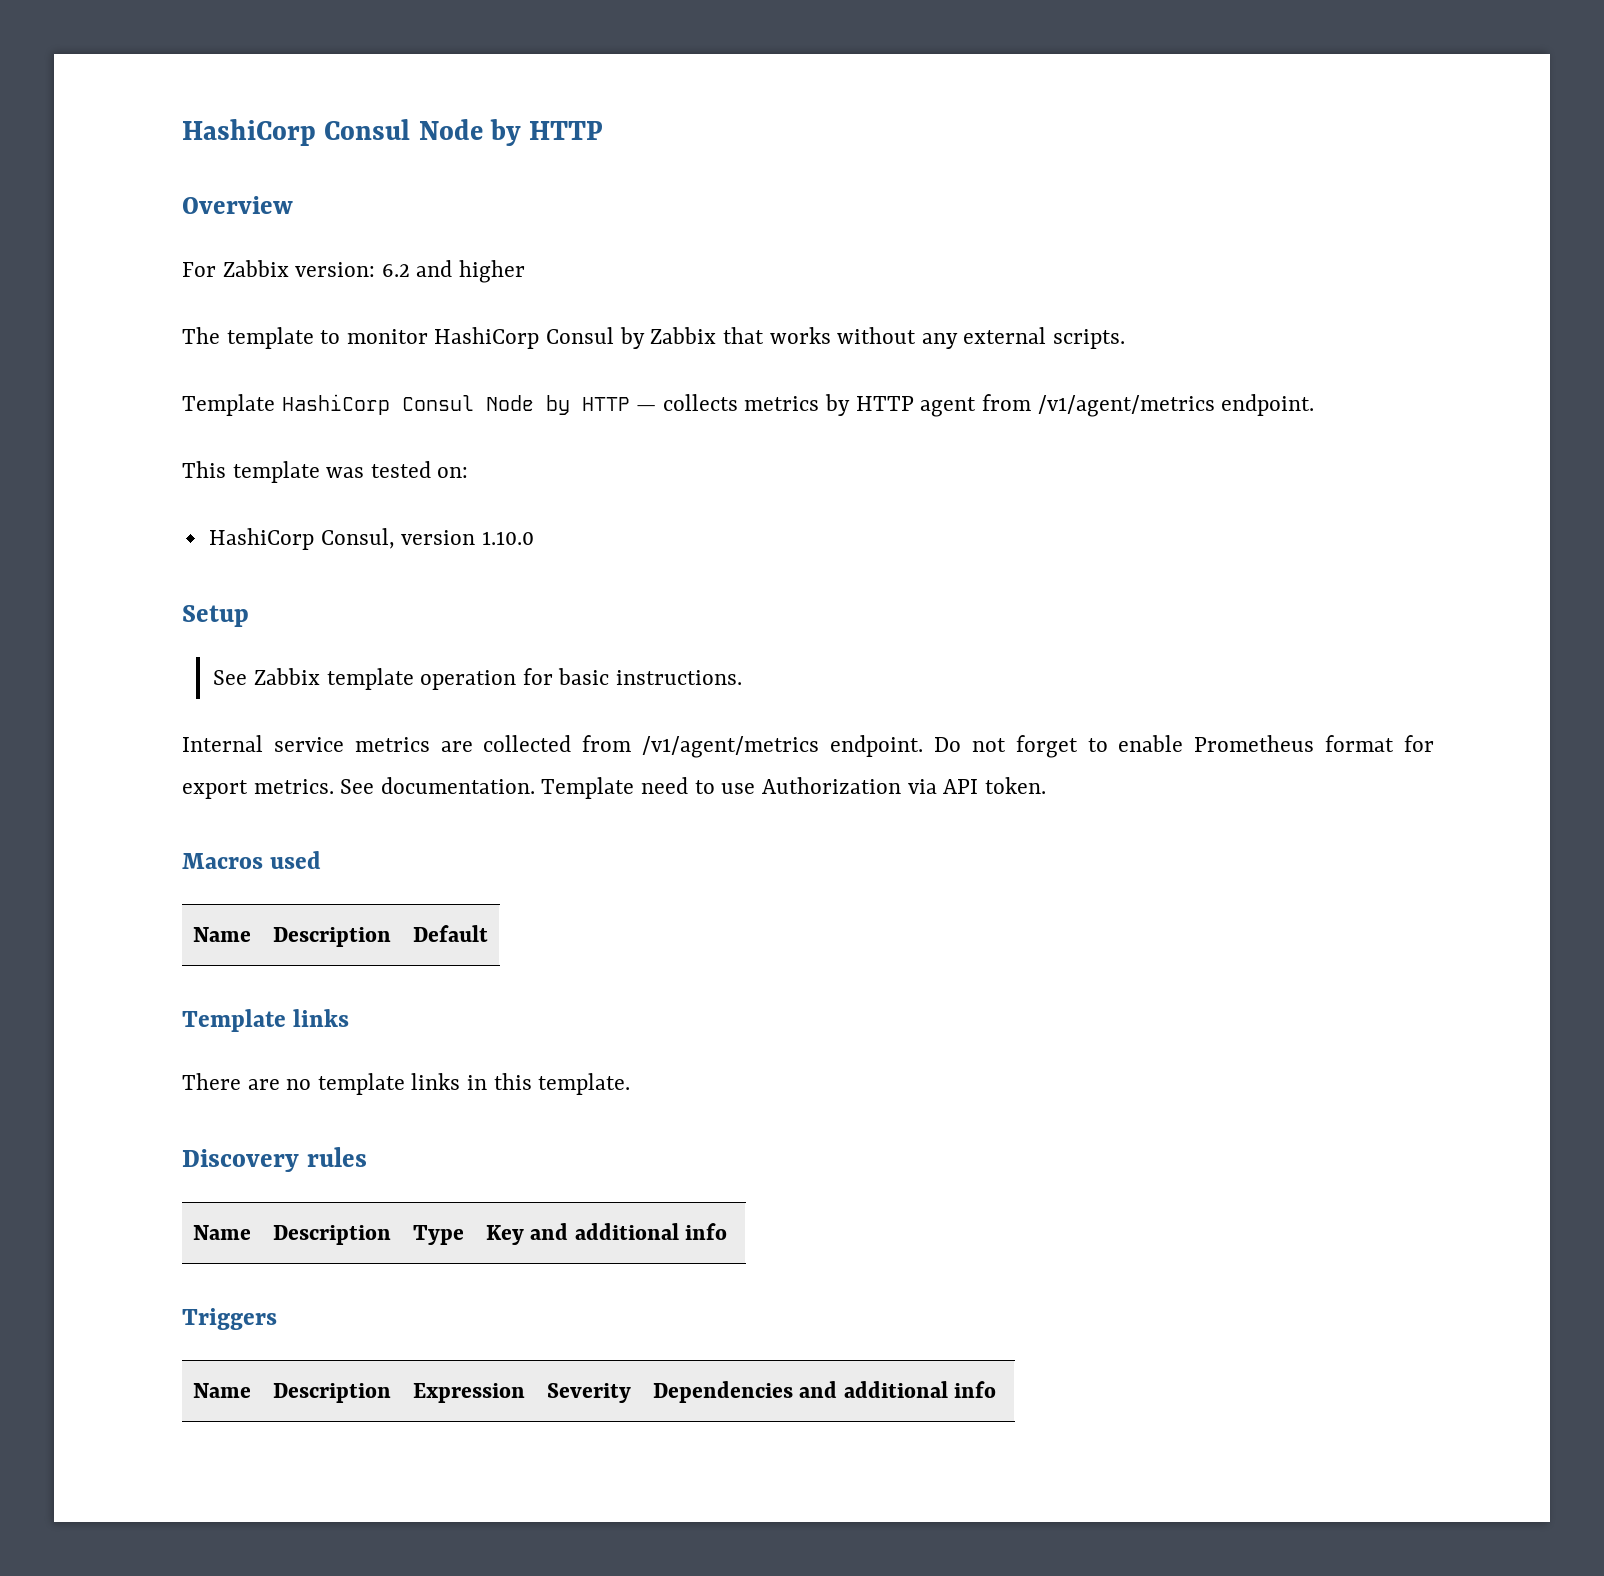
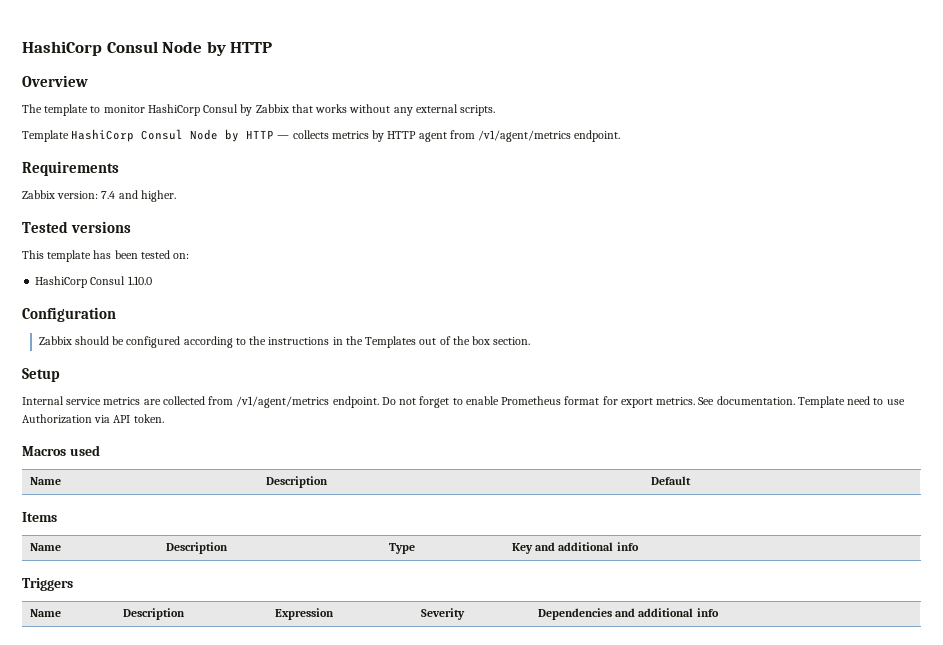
- For Zabbix version: 6.2 and higher
+ Requirements
+ Zabbix version: 7.4 and higher.
+ Tested versions
- This template was tested on:
+ This template has been tested on:
- HashiCorp Consul, version 1.10.0
+ HashiCorp Consul 1.10.0
+ Configuration
+ Zabbix should be configured according to the instructions in the Templates out of the box section.
  Setup
- See Zabbix template operation for basic instructions.
- Template links
- There are no template links in this template.
- Discovery rules
+ Items

